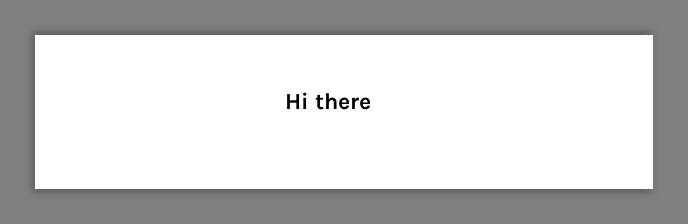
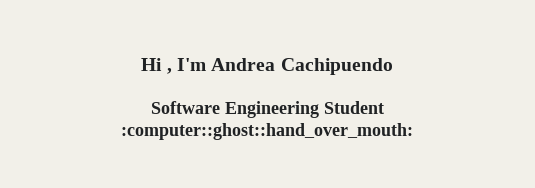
- Hi there
+ Hi , I'm Andrea Cachipuendo
+ Software Engineering Student :computer::ghost::hand_over_mouth:

